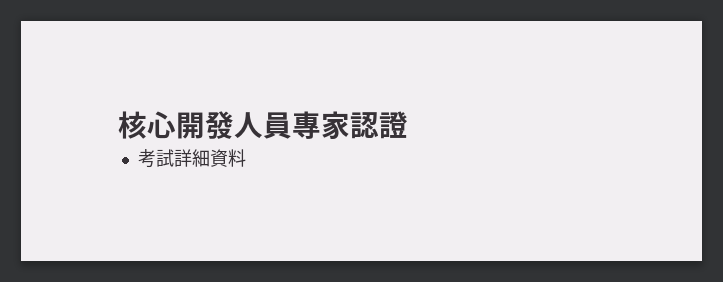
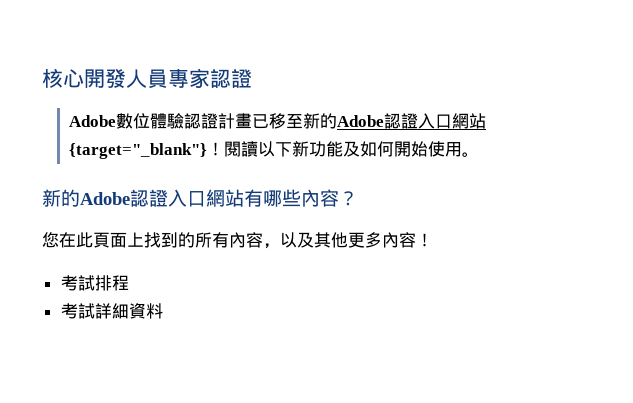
+ Adobe數位體驗認證計畫已移至新的Adobe認證入口網站{target="_blank"}！閱讀以下新功能及如何開始使用。
+ 新的Adobe認證入口網站有哪些內容？
+ 您在此頁面上找到的所有內容，以及其他更多內容！
+ 考試排程

